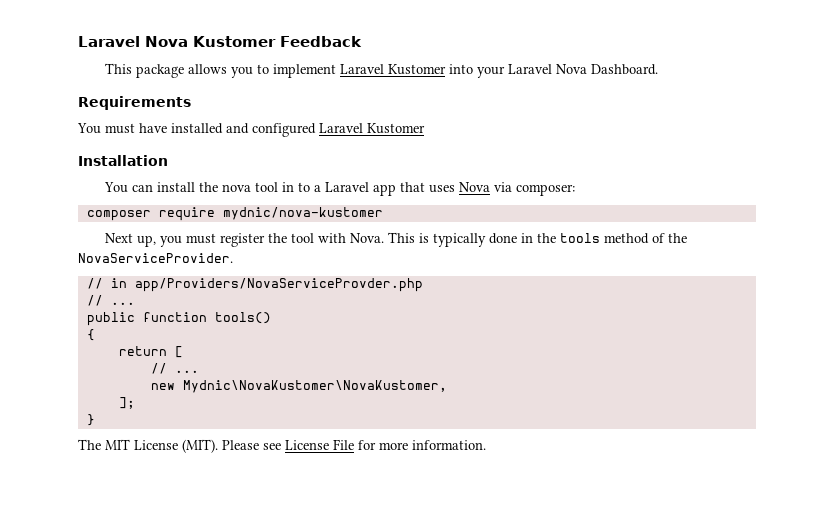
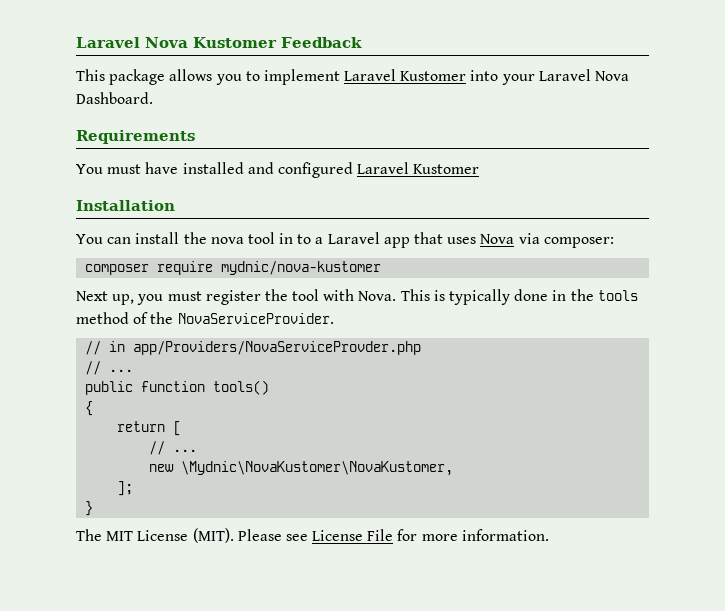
- new Mydnic\NovaKustomer\NovaKustomer,
+ new \Mydnic\NovaKustomer\NovaKustomer,

